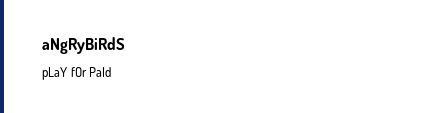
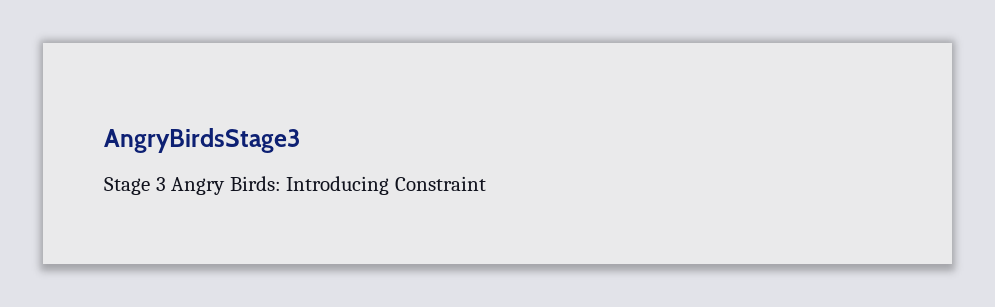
- aNgRyBiRdS
- pLaY fOr PaId
+ AngryBirdsStage3
+ Stage 3 Angry Birds: Introducing Constraint

